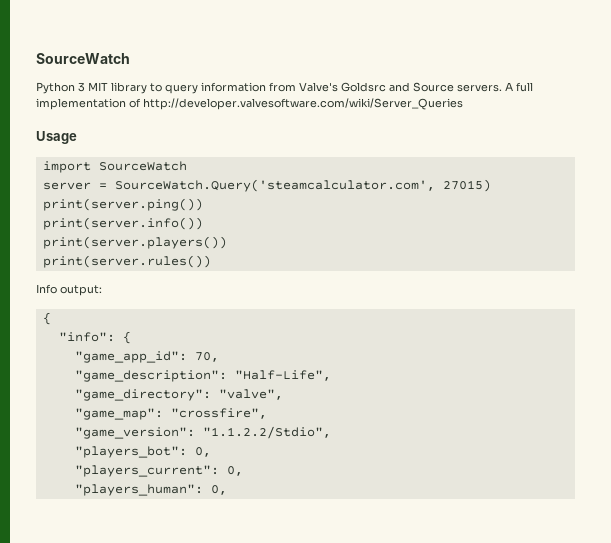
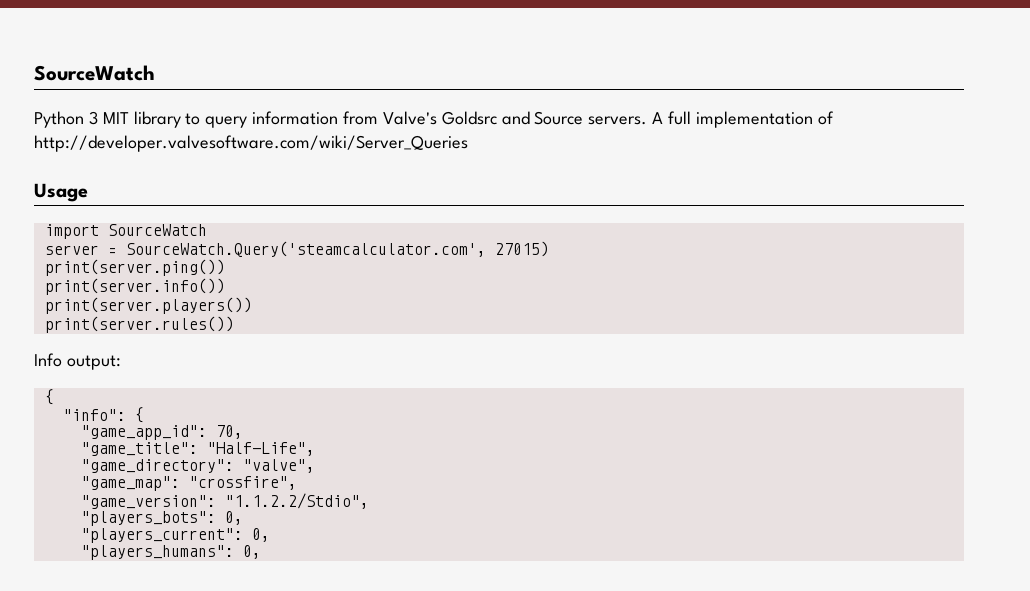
- "game_description": "Half-Life",
+ "game_title": "Half-Life",
- "players_bot": 0,
+ "players_bots": 0,
- "players_human": 0,
+ "players_humans": 0,

